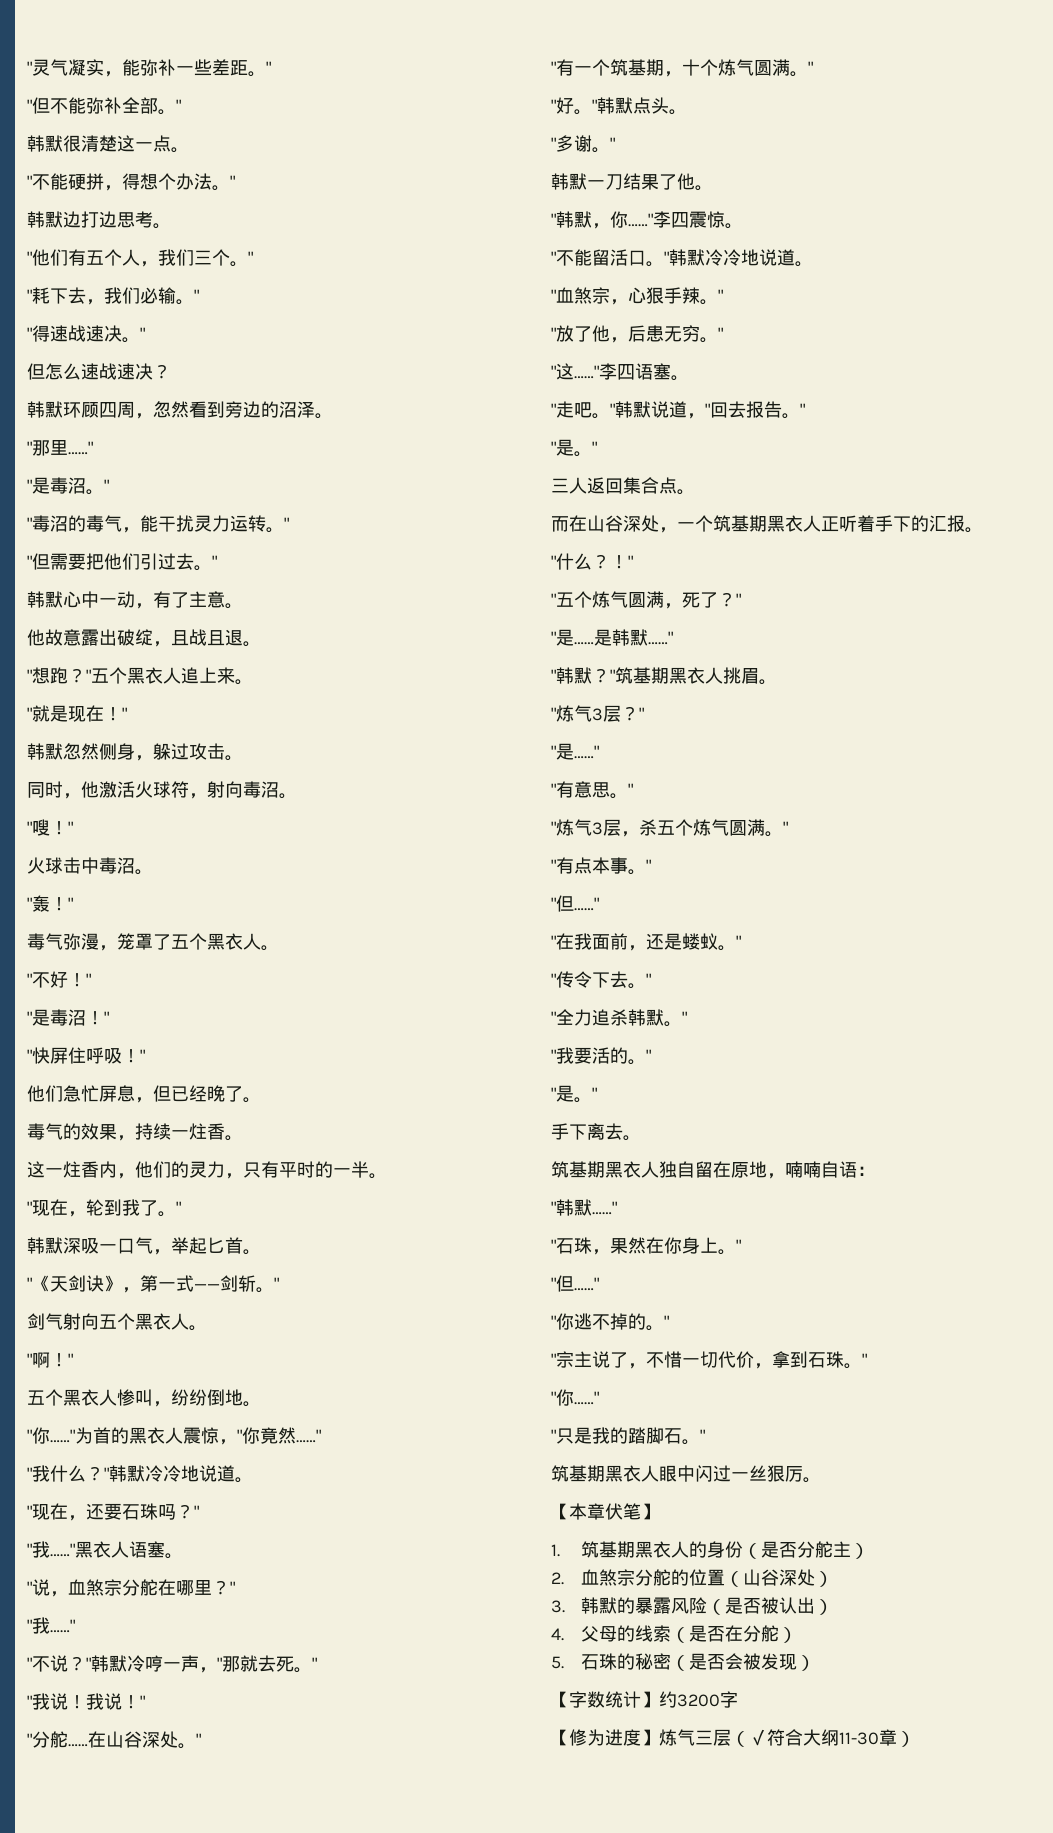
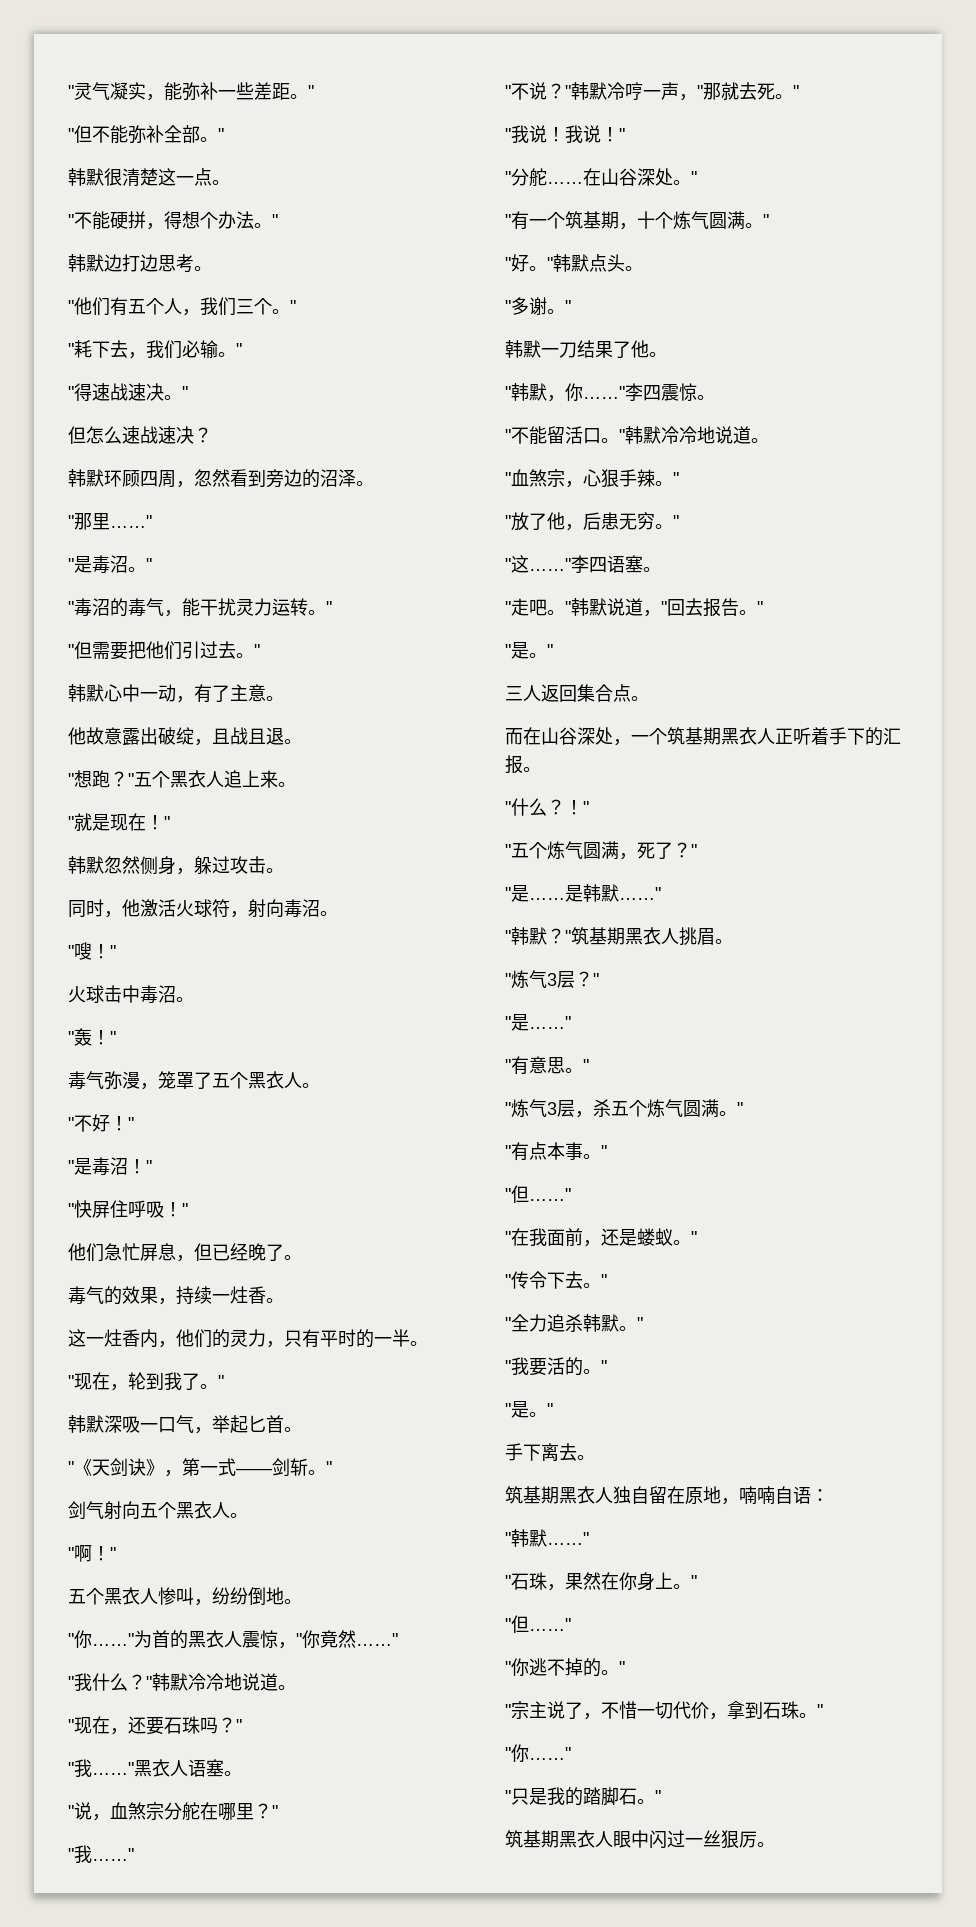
- 【本章伏笔】
- 1.筑基期黑衣人的身份（是否分舵主）
- 2.血煞宗分舵的位置（山谷深处）
- 3.韩默的暴露风险（是否被认出）
- 4.父母的线索（是否在分舵）
- 5.石珠的秘密（是否会被发现）
- 【字数统计】约3200字
- 【修为进度】炼气三层（✓符合大纲11-30章）

